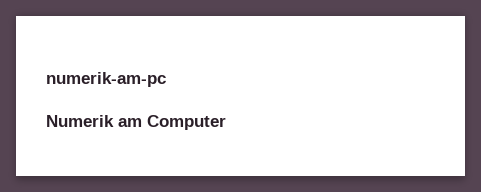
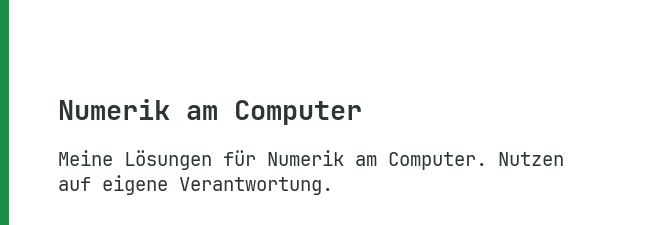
- numerik-am-pc
+ Meine Lösungen für Numerik am Computer. Nutzen auf eigene Verantwortung.

